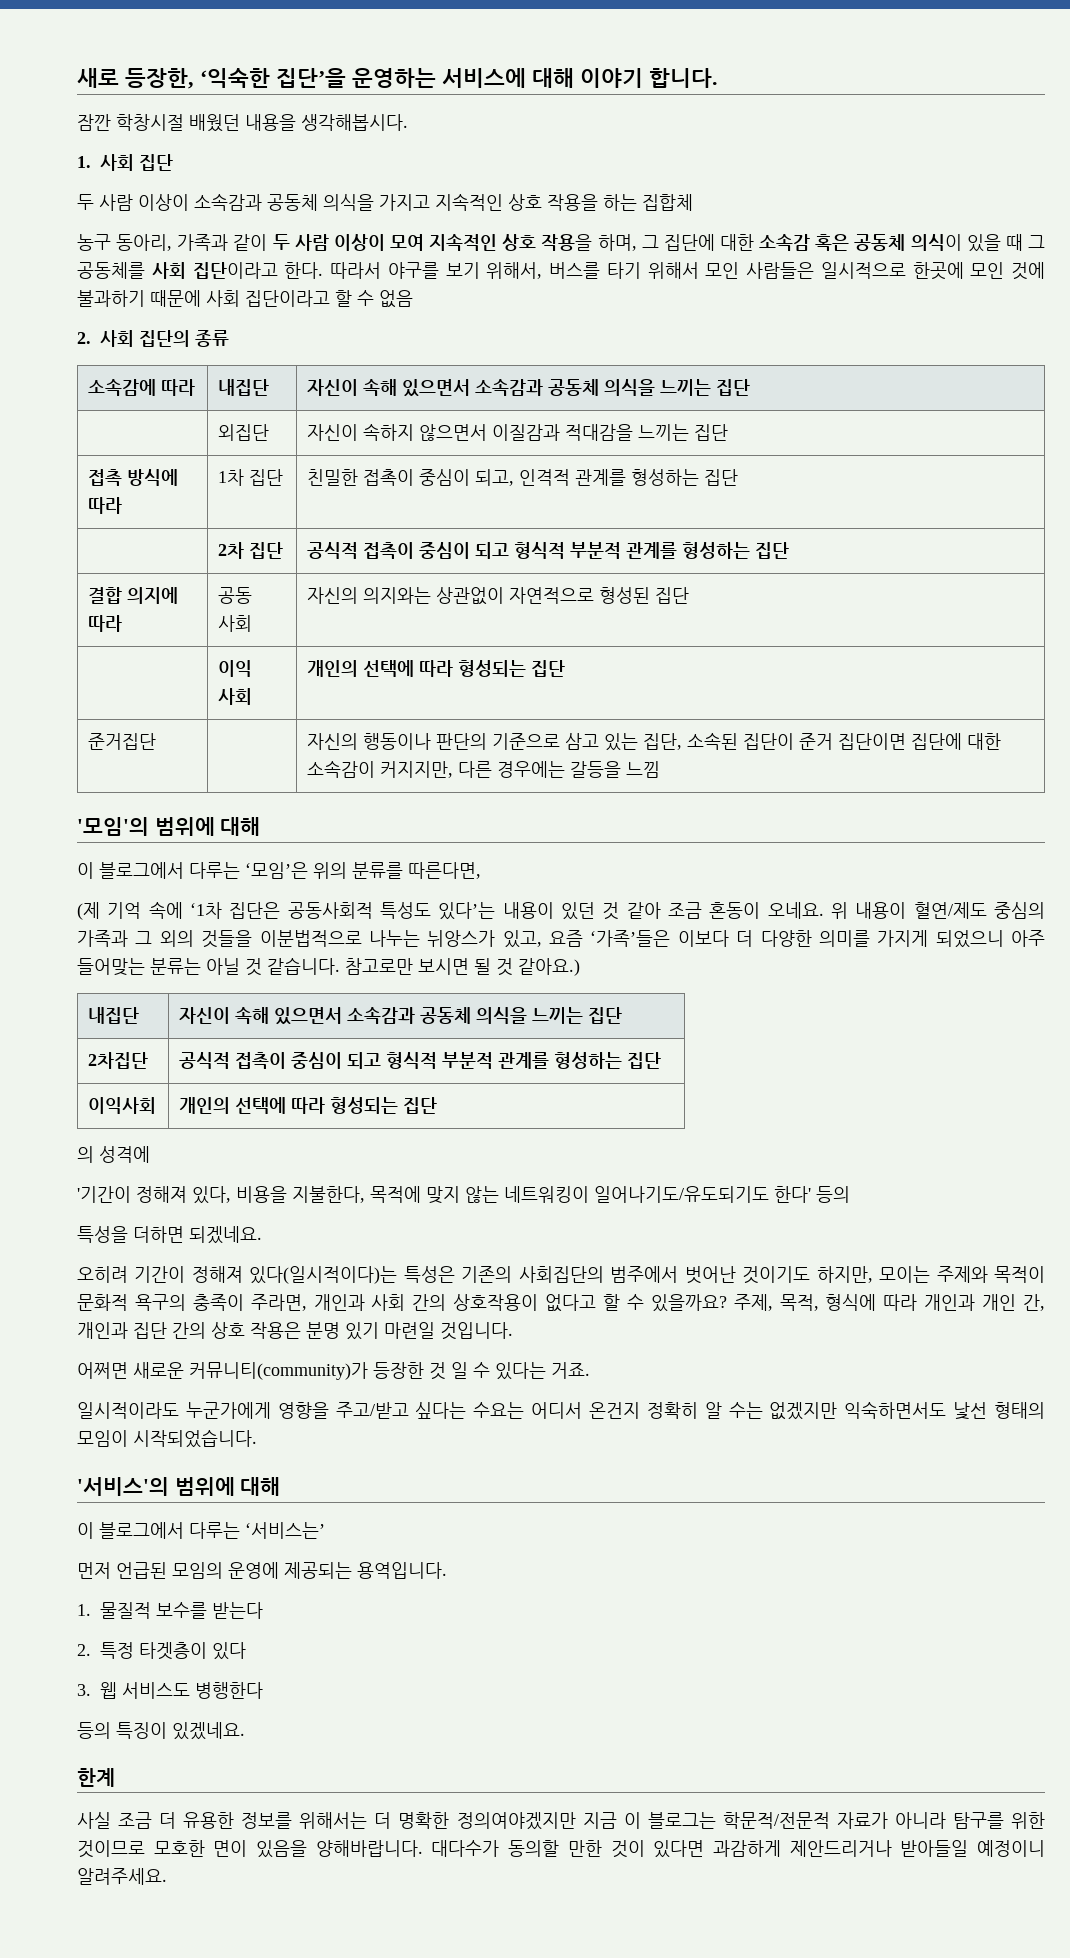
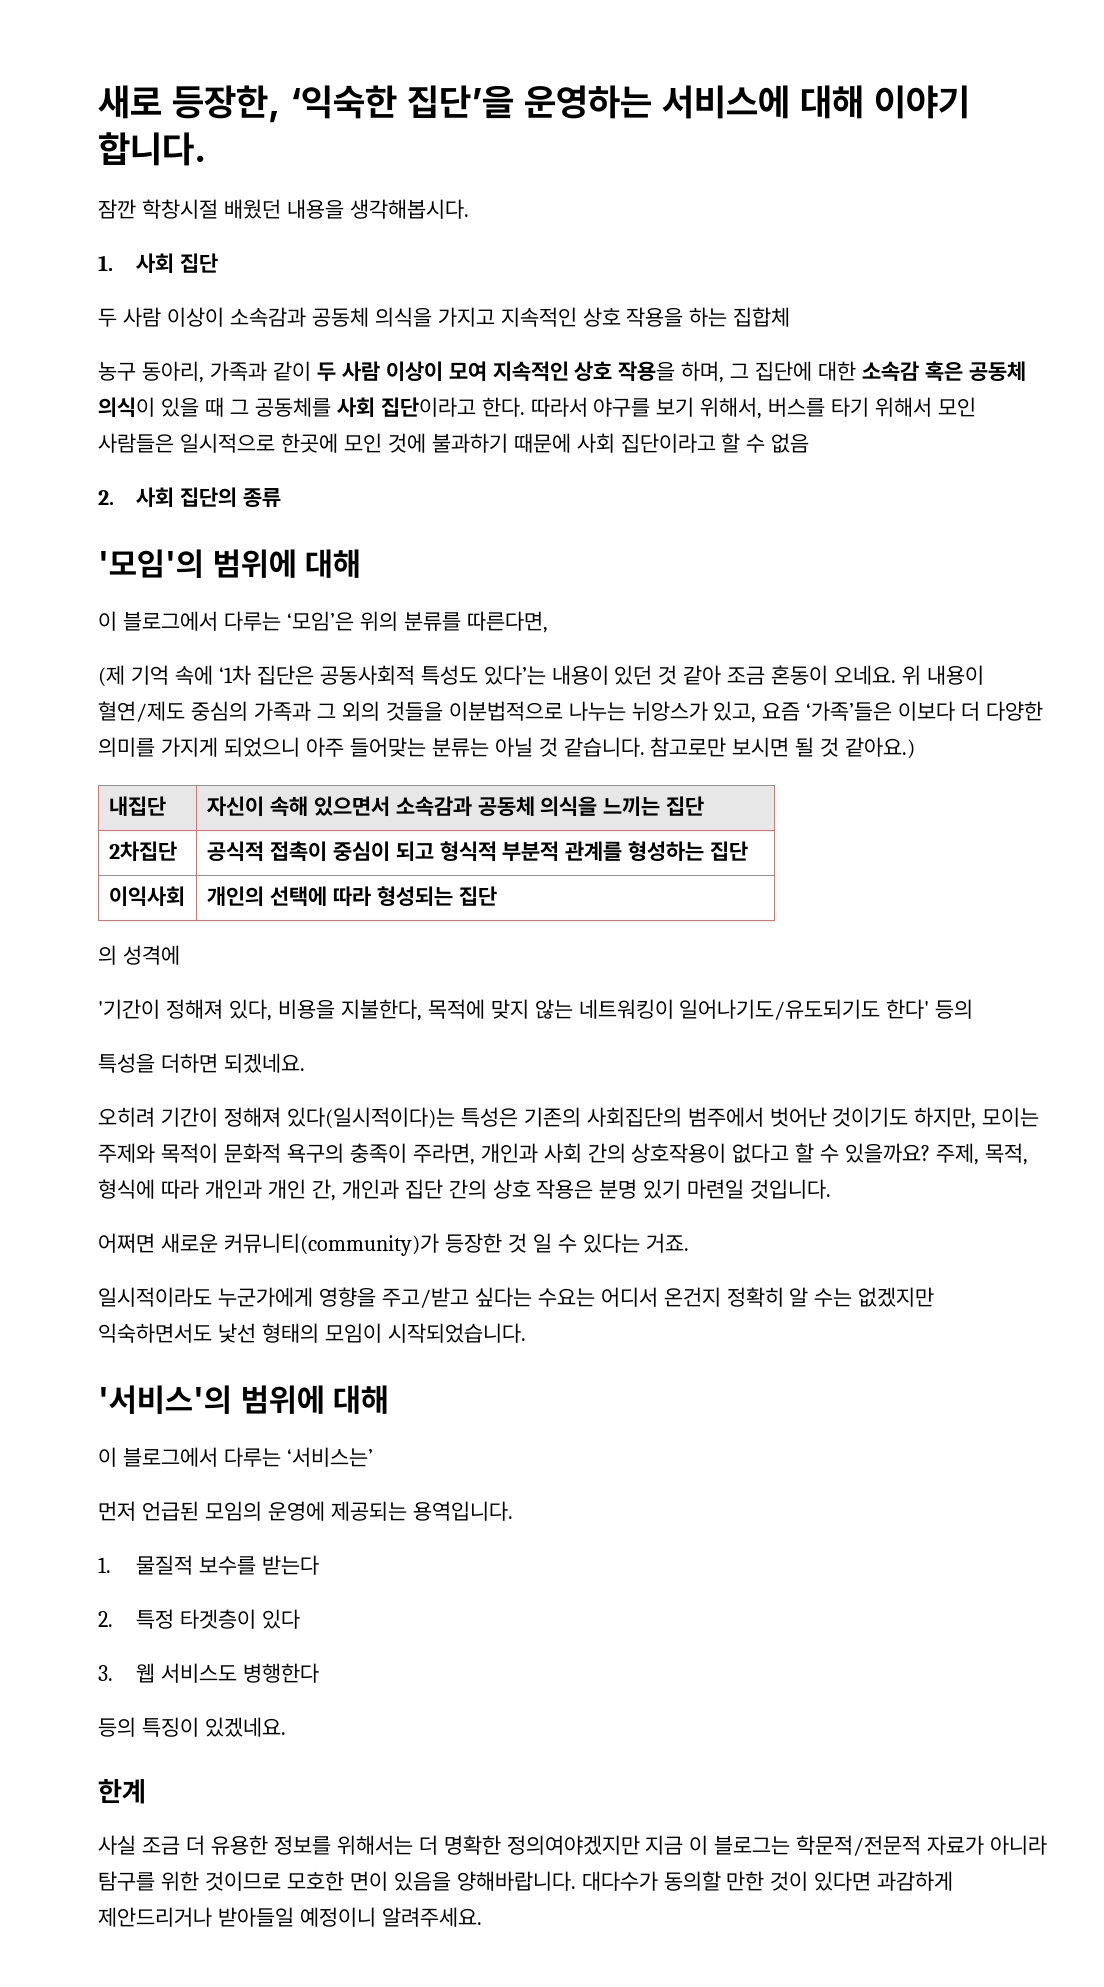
- 소속감에 따라 | 내집단 | 자신이 속해 있으면서 소속감과 공동체 의식을 느끼는 집단
- | 외집단 | 자신이 속하지 않으면서 이질감과 적대감을 느끼는 집단
- 접촉 방식에 따라 | 1차 집단 | 친밀한 접촉이 중심이 되고, 인격적 관계를 형성하는 집단
- | 2차 집단 | 공식적 접촉이 중심이 되고 형식적 부분적 관계를 형성하는 집단
- 결합 의지에 따라 | 공동 사회 | 자신의 의지와는 상관없이 자연적으로 형성된 집단
- | 이익 사회 | 개인의 선택에 따라 형성되는 집단
- 준거집단 | | 자신의 행동이나 판단의 기준으로 삼고 있는 집단, 소속된 집단이 준거 집단이면 집단에 대한 소속감이 커지지만, 다른 경우에는 갈등을 느낌

